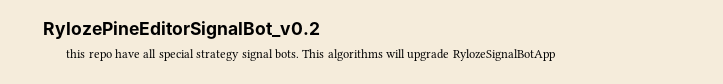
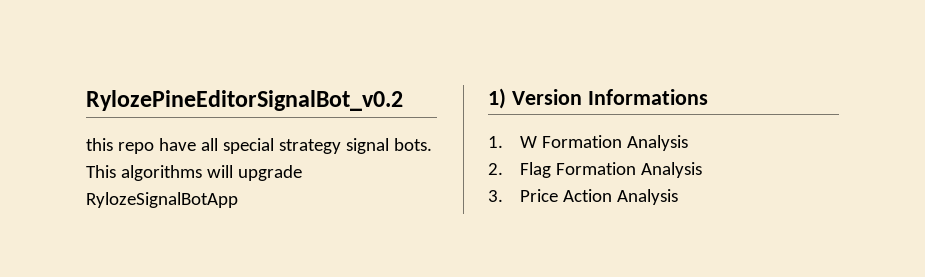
+ 1) Version Informations
+ 1. W Formation Analysis
+ 2. Flag Formation Analysis
+ 3. Price Action Analysis

